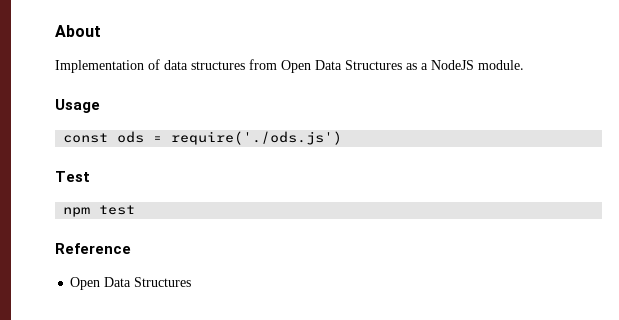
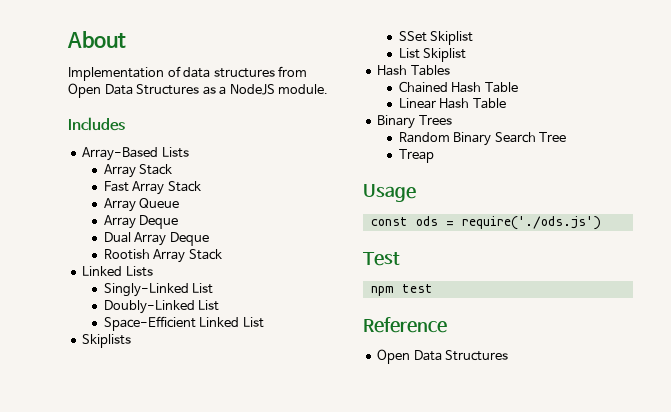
+ Includes
+ Array-Based Lists
+ Array Stack
+ Fast Array Stack
+ Array Queue
+ Array Deque
+ Dual Array Deque
+ Rootish Array Stack
+ Linked Lists
+ Singly-Linked List
+ Doubly-Linked List
+ Space-Efficient Linked List
+ Skiplists
+ SSet Skiplist
+ List Skiplist
+ Hash Tables
+ Chained Hash Table
+ Linear Hash Table
+ Binary Trees
+ Random Binary Search Tree
+ Treap

